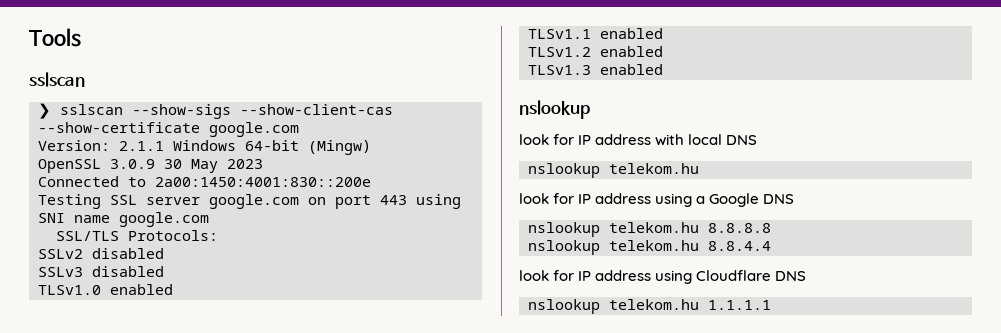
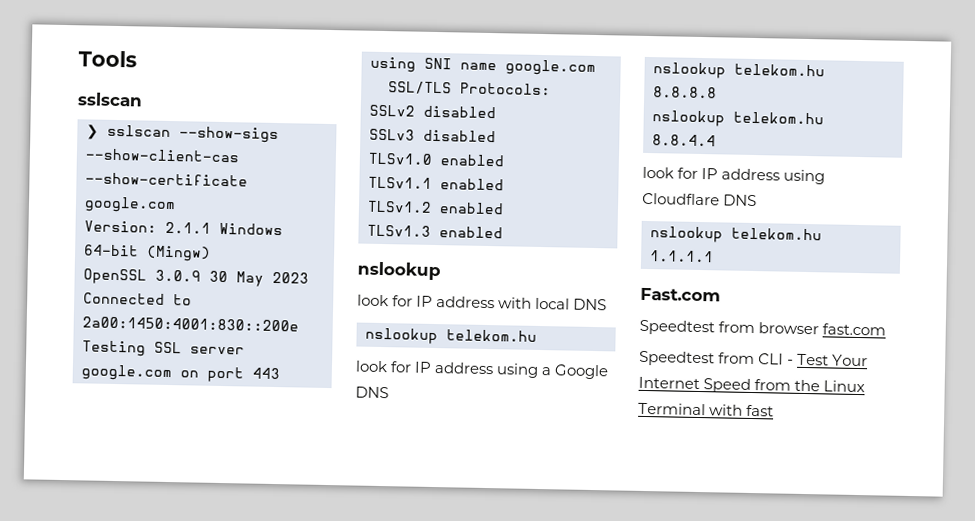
+ Fast.com
+ Speedtest from browser fast.com
+ Speedtest from CLI - Test Your Internet Speed from the Linux Terminal with fast

